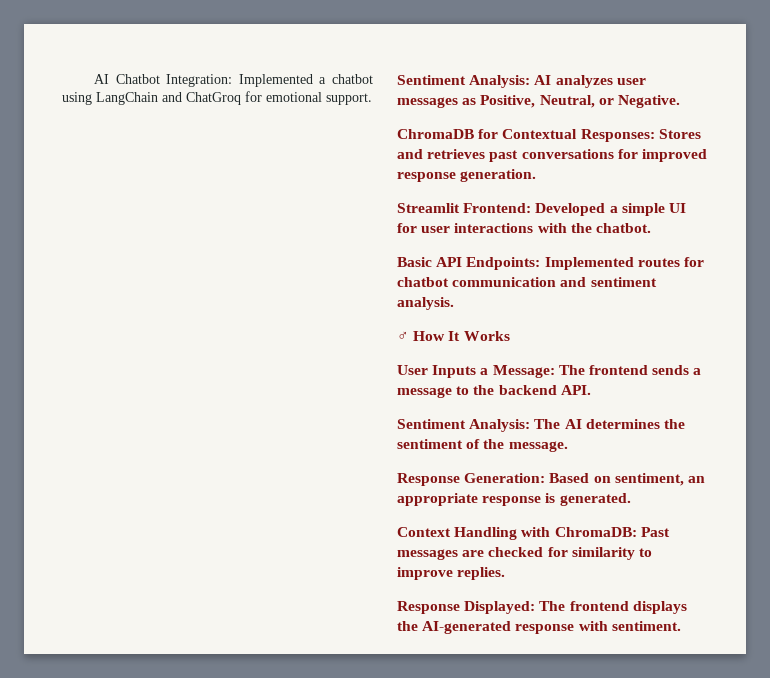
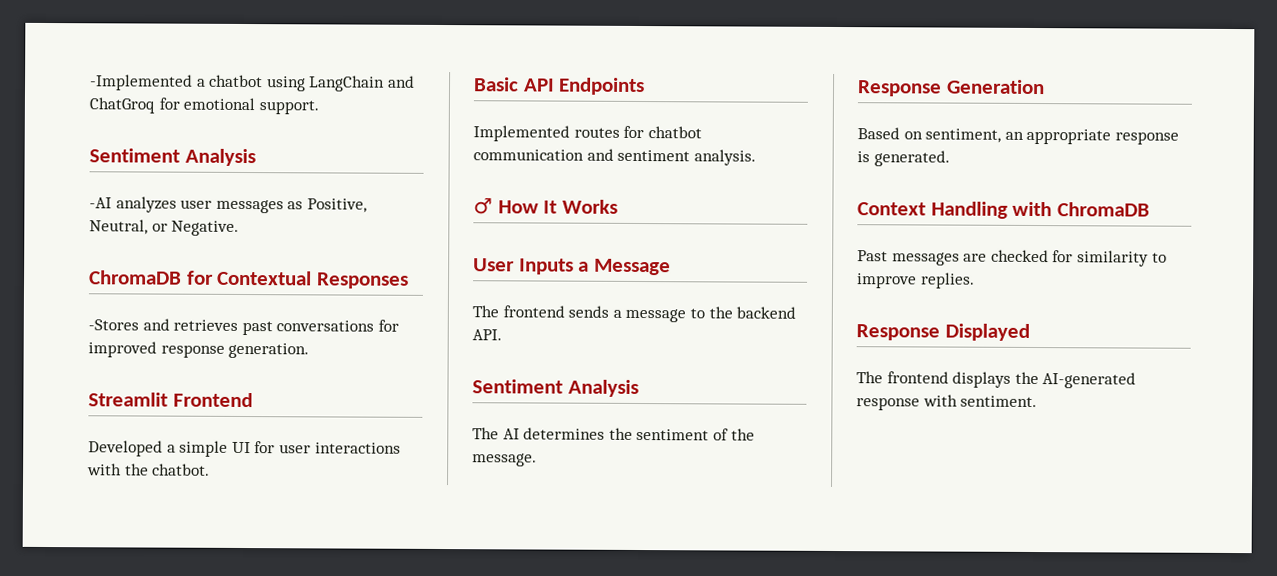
- AI Chatbot Integration: Implemented a chatbot using LangChain and ChatGroq for emotional support.
- Sentiment Analysis: AI analyzes user messages as Positive, Neutral, or Negative.
+ -Implemented a chatbot using LangChain and ChatGroq for emotional support.
+ Sentiment Analysis
+ -AI analyzes user messages as Positive, Neutral, or Negative.
- ChromaDB for Contextual Responses: Stores and retrieves past conversations for improved response generation.
+ ChromaDB for Contextual Responses
+ -Stores and retrieves past conversations for improved response generation.
- Streamlit Frontend: Developed a simple UI for user interactions with the chatbot.
+ Streamlit Frontend
+ Developed a simple UI for user interactions with the chatbot.
- Basic API Endpoints: Implemented routes for chatbot communication and sentiment analysis.
+ Basic API Endpoints
+ Implemented routes for chatbot communication and sentiment analysis.
- User Inputs a Message: The frontend sends a message to the backend API.
- Sentiment Analysis: The AI determines the sentiment of the message.
+ User Inputs a Message
+ The frontend sends a message to the backend API.
+ Sentiment Analysis
+ The AI determines the sentiment of the message.
- Response Generation: Based on sentiment, an appropriate response is generated.
+ Response Generation
+ Based on sentiment, an appropriate response is generated.
- Context Handling with ChromaDB: Past messages are checked for similarity to improve replies.
+ Context Handling with ChromaDB
+ Past messages are checked for similarity to improve replies.
- Response Displayed: The frontend displays the AI-generated response with sentiment.
+ Response Displayed
+ The frontend displays the AI-generated response with sentiment.

